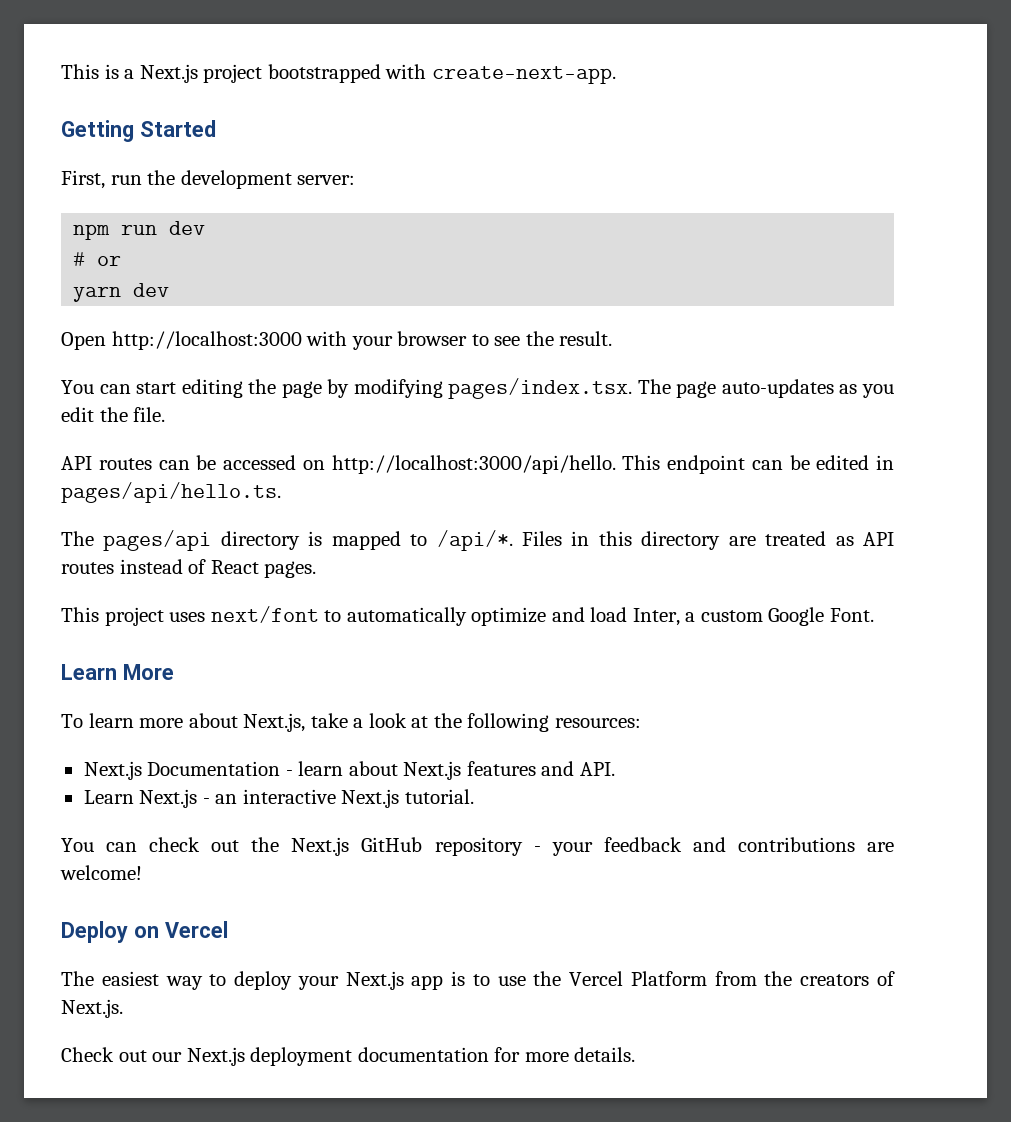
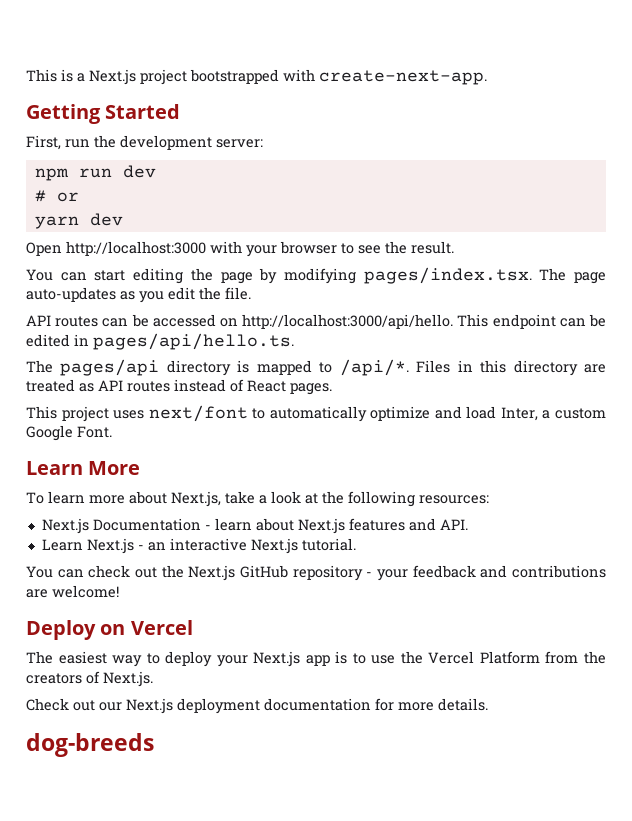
+ dog-breeds

